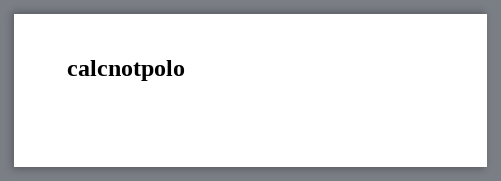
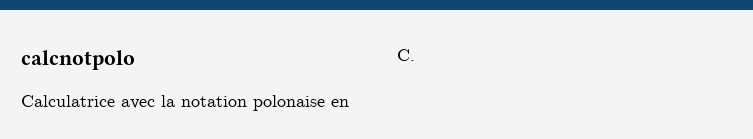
+ Calculatrice avec la notation polonaise en C.

